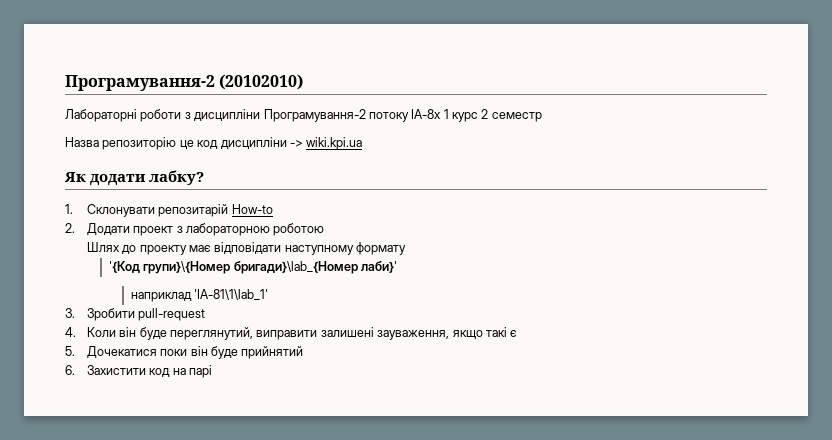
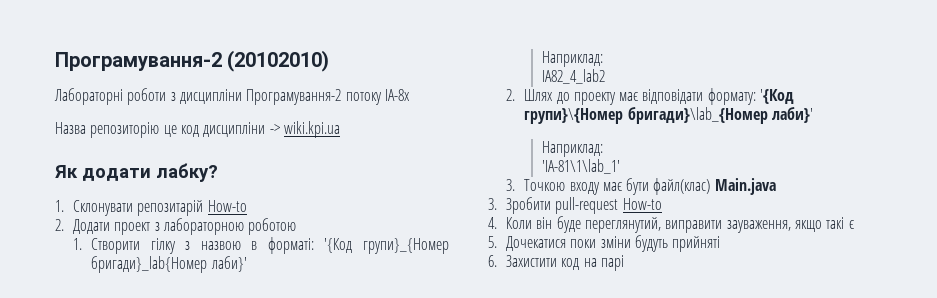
- Лабораторні роботи з дисципліни Програмування-2 потоку ІА-8х 1 курс 2 семестр
+ Лабораторні роботи з дисципліни Програмування-2 потоку ІА-8х
- Шлях до проекту має відповідати наступному формату
- '{Код групи}\{Номер бригади}\lab_{Номер лаби}'
- наприклад 'ІА-81\1\lab_1'
+ 1. Створити гілку з назвою в форматі: '{Код групи}_{Номер бригади}_lab{Номер лаби}'
+ Наприклад:
+ IA82_4_lab2
+ 2. Шлях до проекту має відповідати формату: '{Код групи}\{Номер бригади}\lab_{Номер лаби}'
+ Наприклад:
+ 'ІА-81\1\lab_1'
+ 3. Точкою входу має бути файл(клас) Main.java
- 3. Зробити pull-request
+ 3. Зробити pull-request How-to
- 4. Коли він буде переглянутий, виправити залишені зауваження, якщо такі є
+ 4. Коли він буде переглянутий, виправити зауваження, якщо такі є
- 5. Дочекатися поки він буде прийнятий
+ 5. Дочекатися поки зміни будуть прийняті

